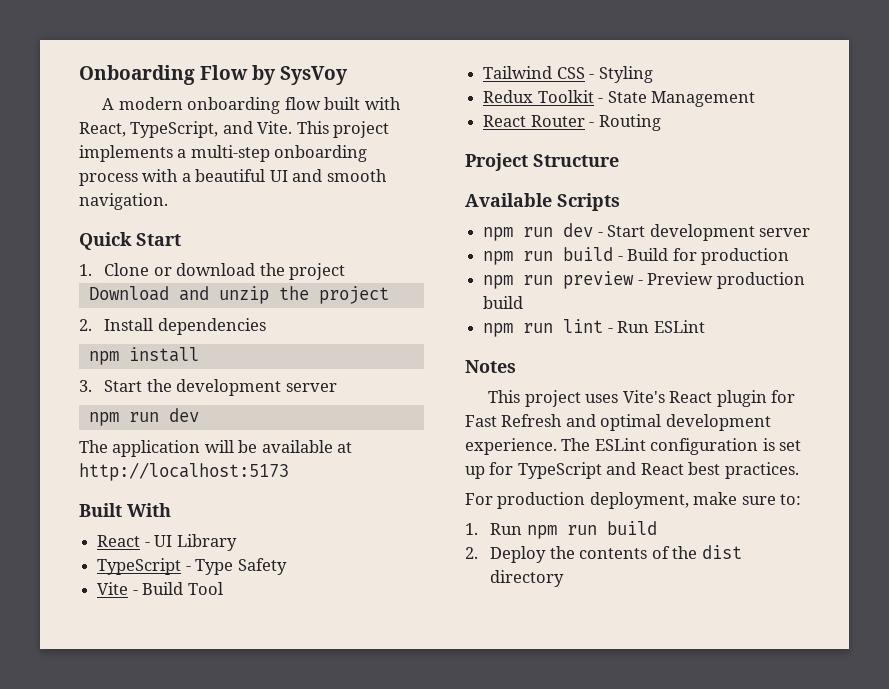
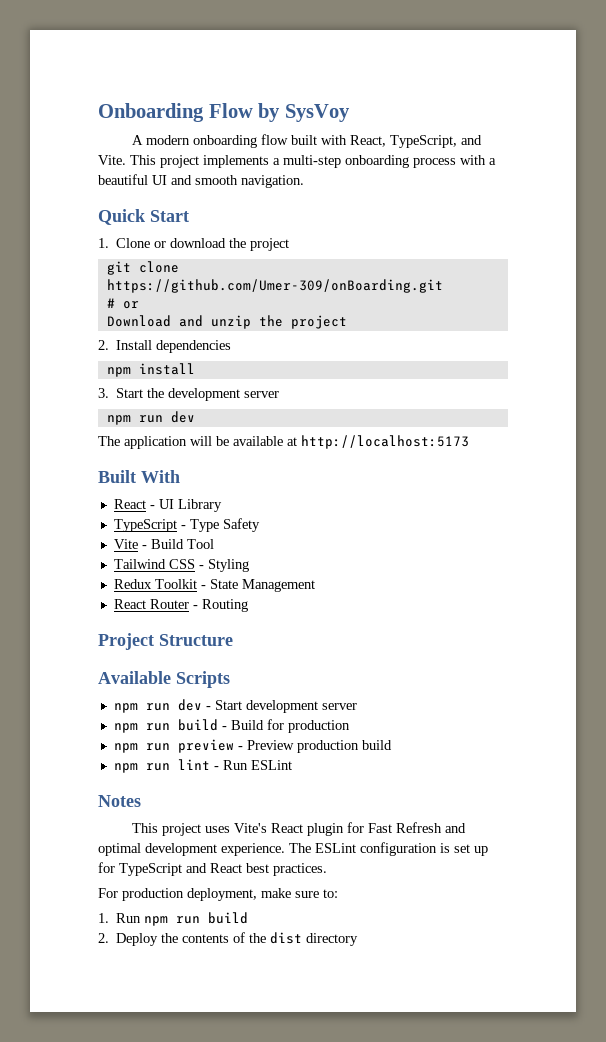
+ git clone https://github.com/Umer-309/onBoarding.git
+ # or

